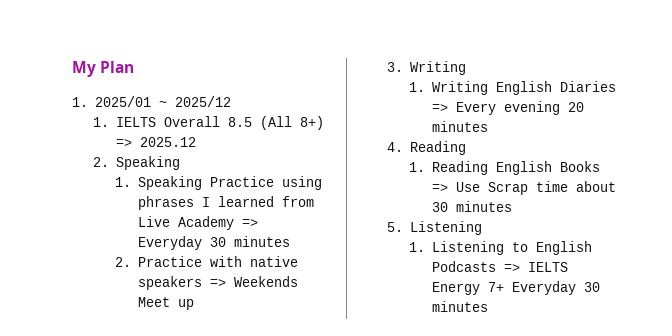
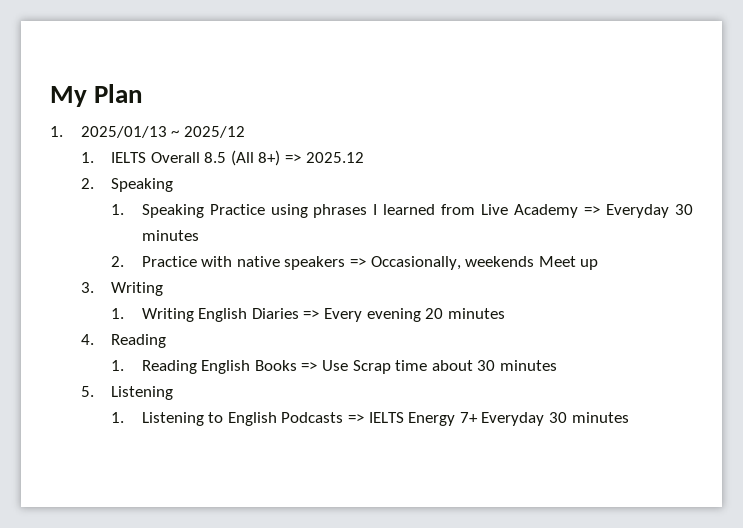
- 1. 2025/01 ~ 2025/12
+ 1. 2025/01/13 ~ 2025/12
- 2. Practice with native speakers => Weekends Meet up
+ 2. Practice with native speakers => Occasionally, weekends Meet up

